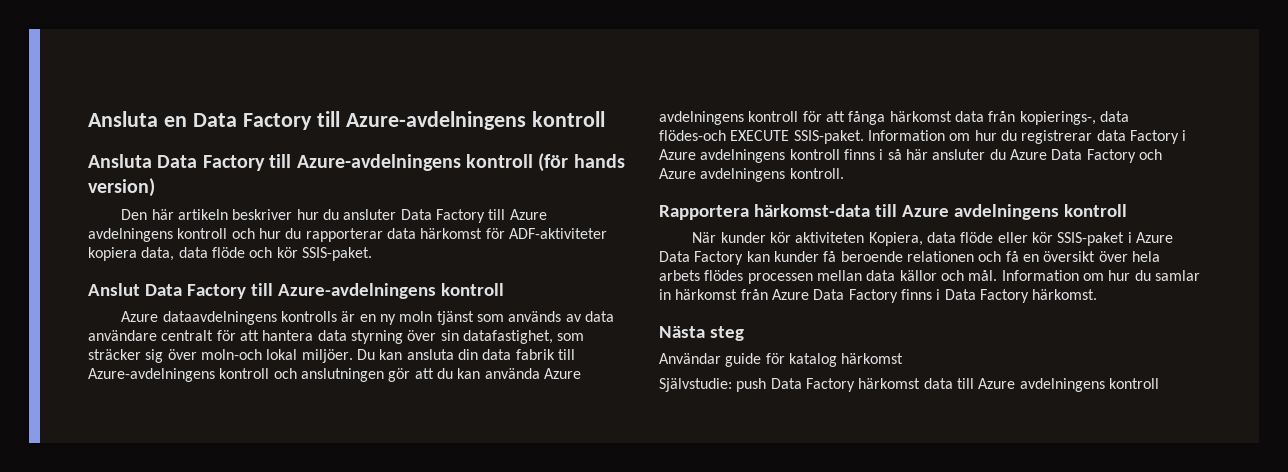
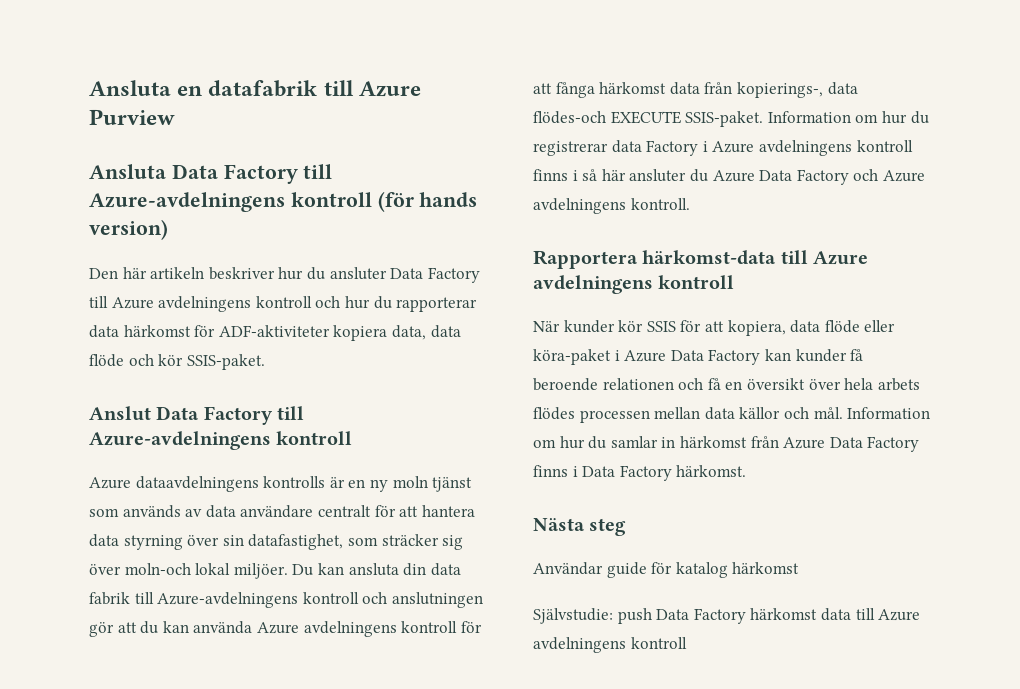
- Ansluta en Data Factory till Azure-avdelningens kontroll
+ Ansluta en datafabrik till Azure Purview
- När kunder kör aktiviteten Kopiera, data flöde eller kör SSIS-paket i Azure Data Factory kan kunder få beroende relationen och få en översikt över hela arbets flödes processen mellan data källor och mål.
+ När kunder kör SSIS för att kopiera, data flöde eller köra-paket i Azure Data Factory kan kunder få beroende relationen och få en översikt över hela arbets flödes processen mellan data källor och mål.

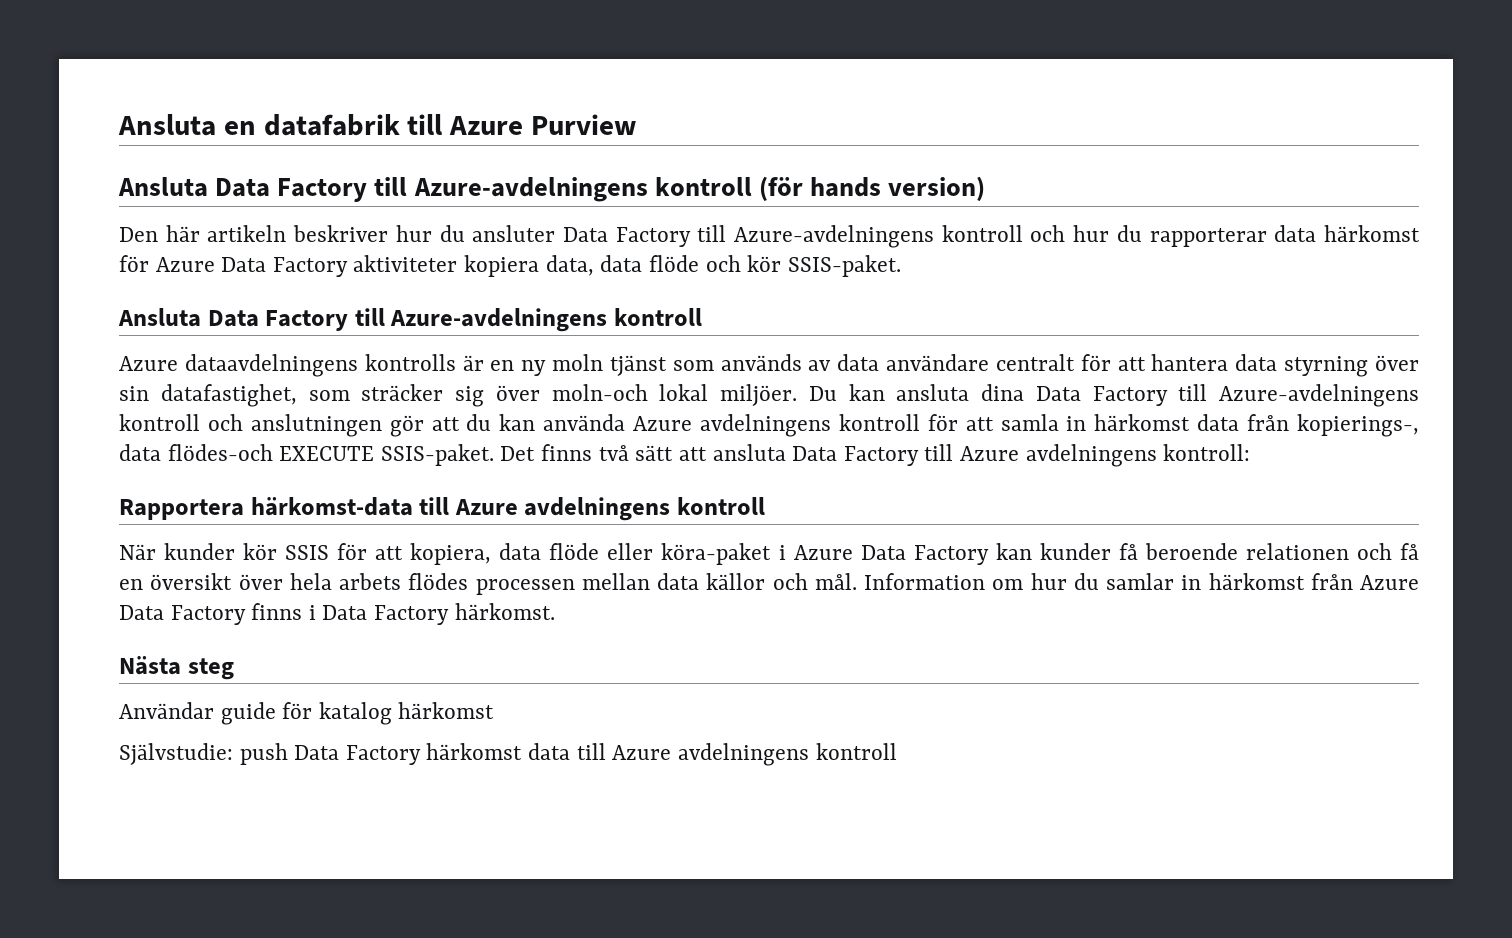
- Den här artikeln beskriver hur du ansluter Data Factory till Azure avdelningens kontroll och hur du rapporterar data härkomst för ADF-aktiviteter kopiera data, data flöde och kör SSIS-paket.
- Anslut Data Factory till Azure-avdelningens kontroll
+ Den här artikeln beskriver hur du ansluter Data Factory till Azure-avdelningens kontroll och hur du rapporterar data härkomst för Azure Data Factory aktiviteter kopiera data, data flöde och kör SSIS-paket.
+ Ansluta Data Factory till Azure-avdelningens kontroll
- Du kan ansluta din data fabrik till Azure-avdelningens kontroll och anslutningen gör att du kan använda Azure avdelningens kontroll för att fånga härkomst data från kopierings-, data flödes-och EXECUTE SSIS-paket.
+ Du kan ansluta dina Data Factory till Azure-avdelningens kontroll och anslutningen gör att du kan använda Azure avdelningens kontroll för att samla in härkomst data från kopierings-, data flödes-och EXECUTE SSIS-paket.
- Information om hur du registrerar data Factory i Azure avdelningens kontroll finns i så här ansluter du Azure Data Factory och Azure avdelningens kontroll.
+ Det finns två sätt att ansluta Data Factory till Azure avdelningens kontroll:

